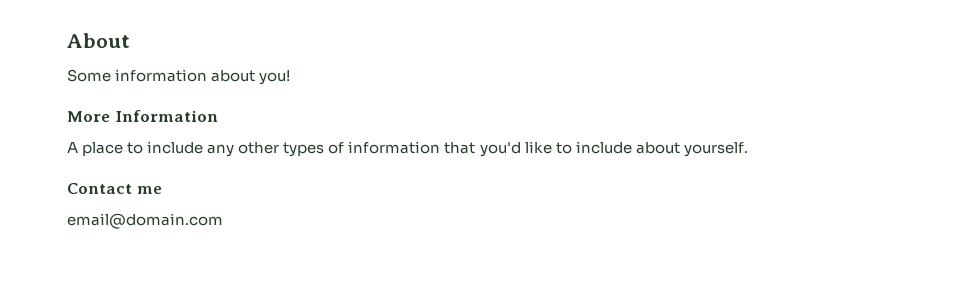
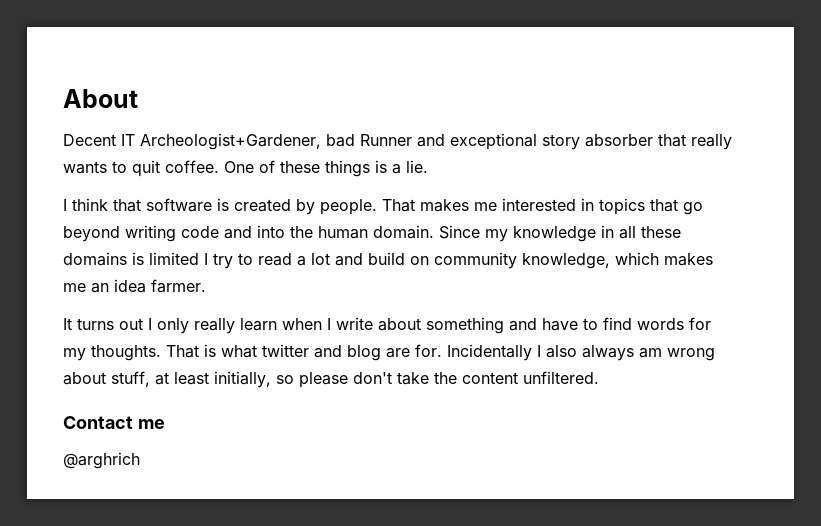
- Some information about you!
- More Information
- A place to include any other types of information that you'd like to include about yourself.
+ Decent IT Archeologist+Gardener, bad Runner and exceptional story absorber that really wants to quit coffee. One of these things is a lie.
+ I think that software is created by people. That makes me interested in topics that go beyond writing code and into the human domain. Since my knowledge in all these domains is limited I try to read a lot and build on community knowledge, which makes me an idea farmer.
+ It turns out I only really learn when I write about something and have to find words for my thoughts. That is what twitter and blog are for. Incidentally I also always am wrong about stuff, at least initially, so please don't take the content unfiltered.
- email@domain.com
+ @arghrich

